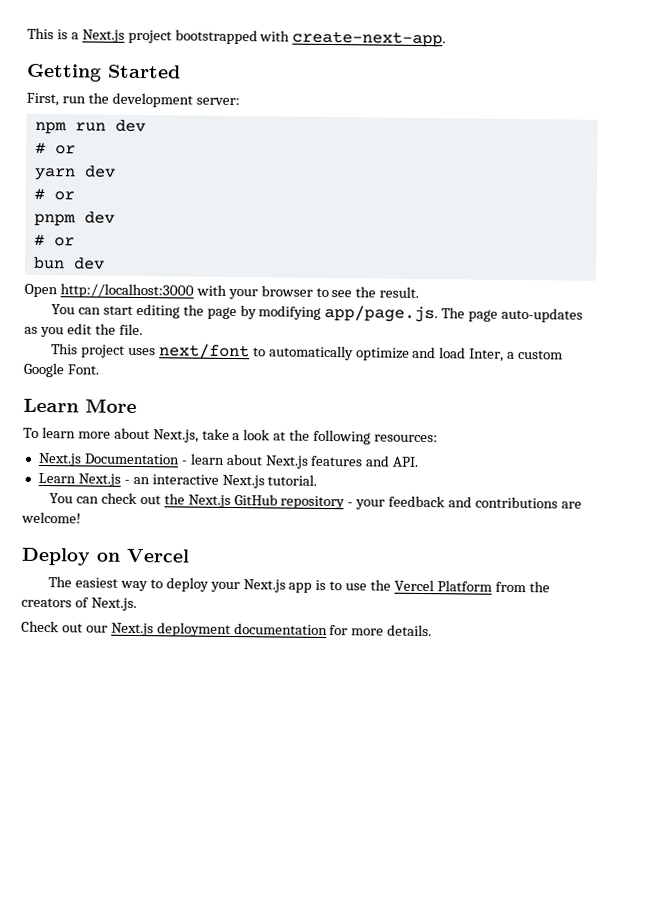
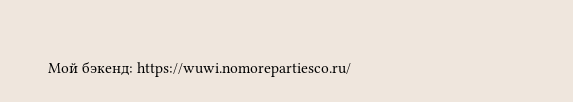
- This is a Next.js project bootstrapped with create-next-app.
- Getting Started
- First, run the development server:
- npm run dev
- # or
- yarn dev
- # or
- pnpm dev
- # or
- bun dev
- Open http://localhost:3000 with your browser to see the result.
- You can start editing the page by modifying app/page.js. The page auto-updates as you edit the file.
- This project uses next/font to automatically optimize and load Inter, a custom Google Font.
- Learn More
- To learn more about Next.js, take a look at the following resources:
- Next.js Documentation - learn about Next.js features and API.
- Learn Next.js - an interactive Next.js tutorial.
- You can check out the Next.js GitHub repository - your feedback and contributions are welcome!
- Deploy on Vercel
- The easiest way to deploy your Next.js app is to use the Vercel Platform from the creators of Next.js.
- Check out our Next.js deployment documentation for more details.
+ Мой бэкенд: https://wuwi.nomorepartiesco.ru/

